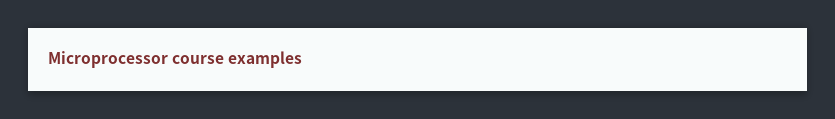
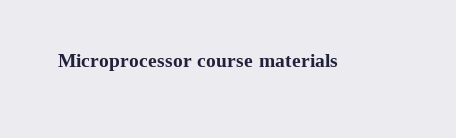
- Microprocessor course examples
+ Microprocessor course materials

